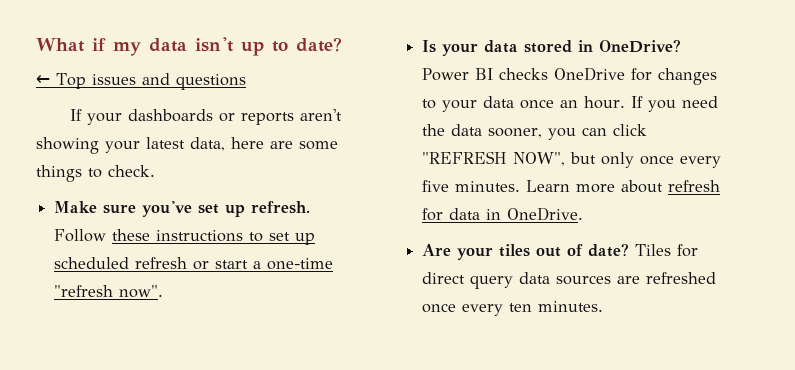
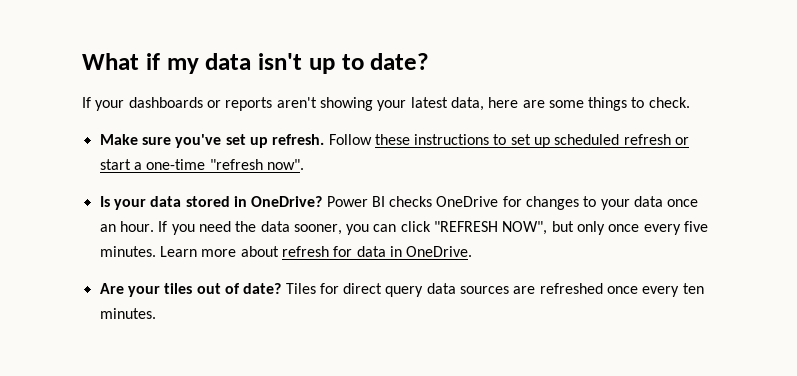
- ← Top issues and questions

